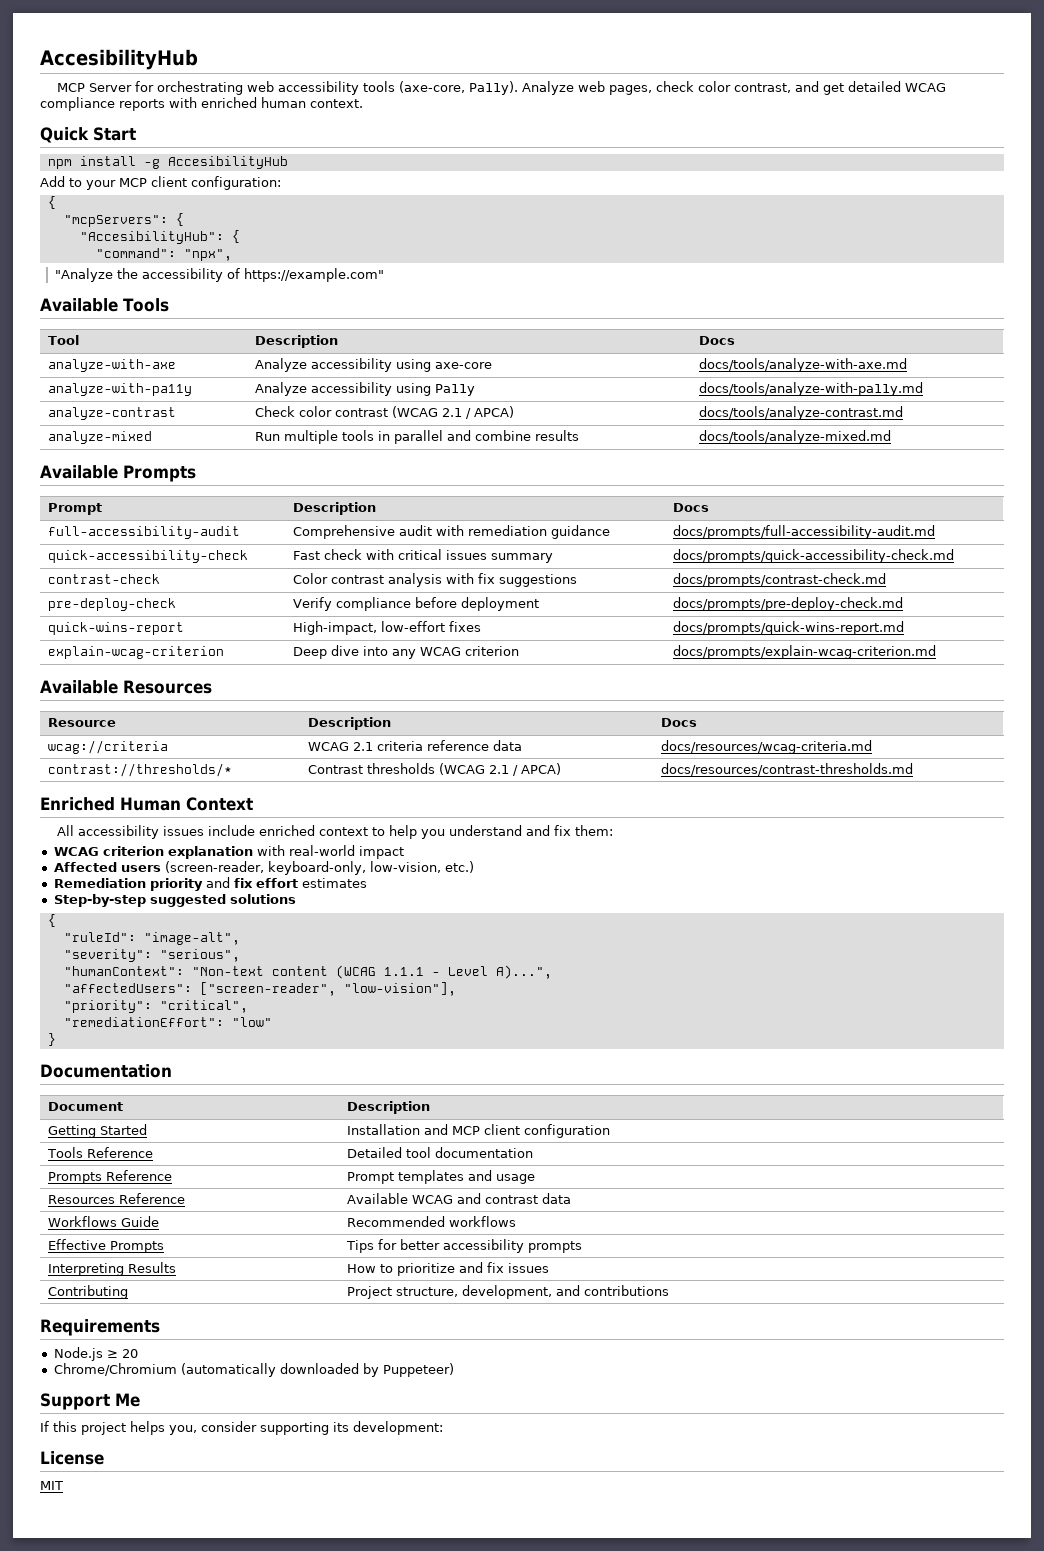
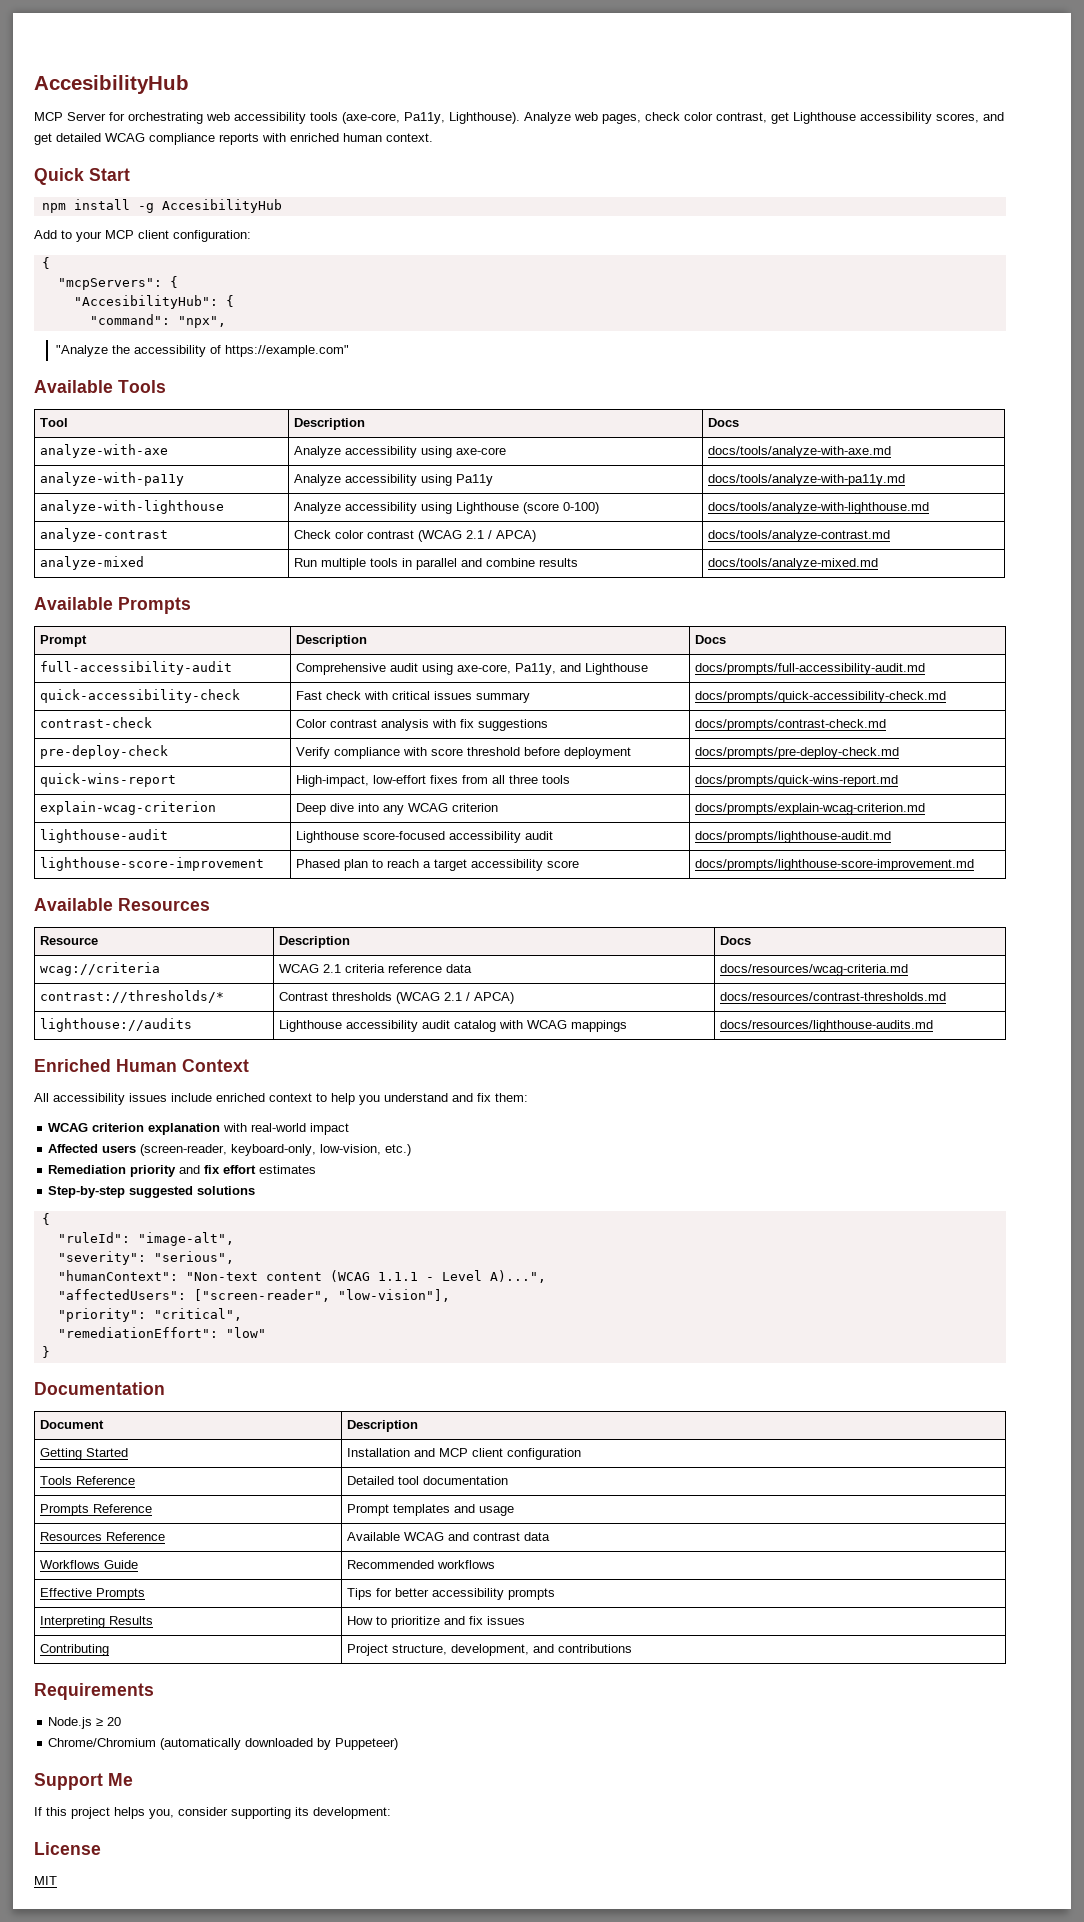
- MCP Server for orchestrating web accessibility tools (axe-core, Pa11y).
+ MCP Server for orchestrating web accessibility tools (axe-core, Pa11y, Lighthouse).
- Analyze web pages, check color contrast, and get detailed WCAG compliance reports with enriched human context.
+ Analyze web pages, check color contrast, get Lighthouse accessibility scores, and get detailed WCAG compliance reports with enriched human context.
+ analyze-with-lighthouse | Analyze accessibility using Lighthouse (score 0-100) | docs/tools/analyze-with-lighthouse.md
- full-accessibility-audit | Comprehensive audit with remediation guidance | docs/prompts/full-accessibility-audit.md
+ full-accessibility-audit | Comprehensive audit using axe-core, Pa11y, and Lighthouse | docs/prompts/full-accessibility-audit.md
- pre-deploy-check | Verify compliance before deployment | docs/prompts/pre-deploy-check.md
+ pre-deploy-check | Verify compliance with score threshold before deployment | docs/prompts/pre-deploy-check.md
- quick-wins-report | High-impact, low-effort fixes | docs/prompts/quick-wins-report.md
+ quick-wins-report | High-impact, low-effort fixes from all three tools | docs/prompts/quick-wins-report.md
+ lighthouse-audit | Lighthouse score-focused accessibility audit | docs/prompts/lighthouse-audit.md
+ lighthouse-score-improvement | Phased plan to reach a target accessibility score | docs/prompts/lighthouse-score-improvement.md
+ lighthouse://audits | Lighthouse accessibility audit catalog with WCAG mappings | docs/resources/lighthouse-audits.md

